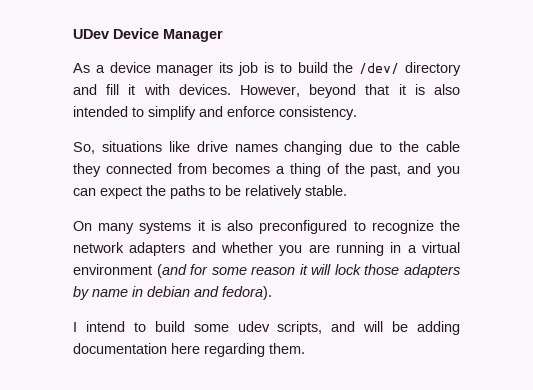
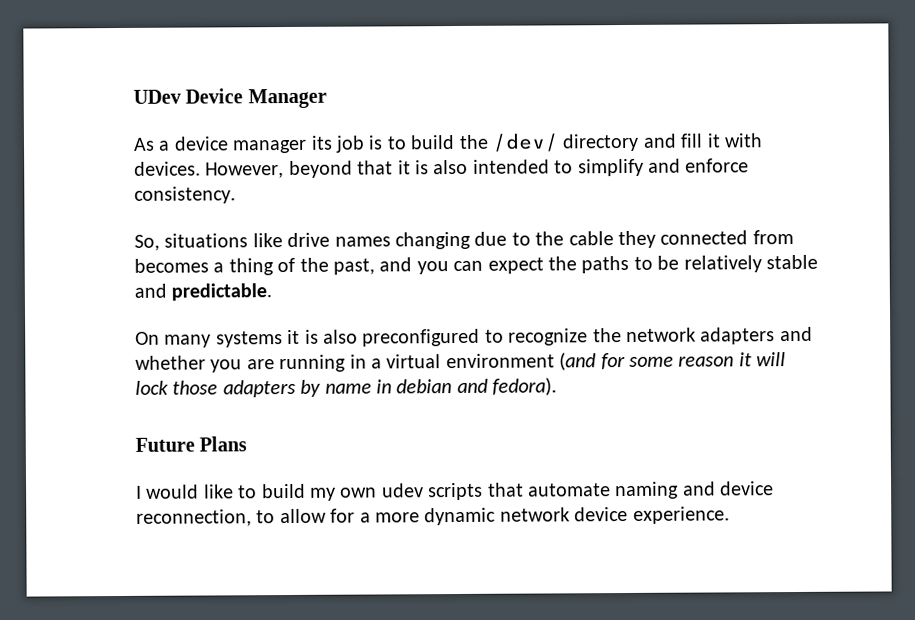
- So, situations like drive names changing due to the cable they connected from becomes a thing of the past, and you can expect the paths to be relatively stable.
+ So, situations like drive names changing due to the cable they connected from becomes a thing of the past, and you can expect the paths to be relatively stable and predictable.
+ Future Plans
- I intend to build some udev scripts, and will be adding documentation here regarding them.
+ I would like to build my own udev scripts that automate naming and device reconnection, to allow for a more dynamic network device experience.

